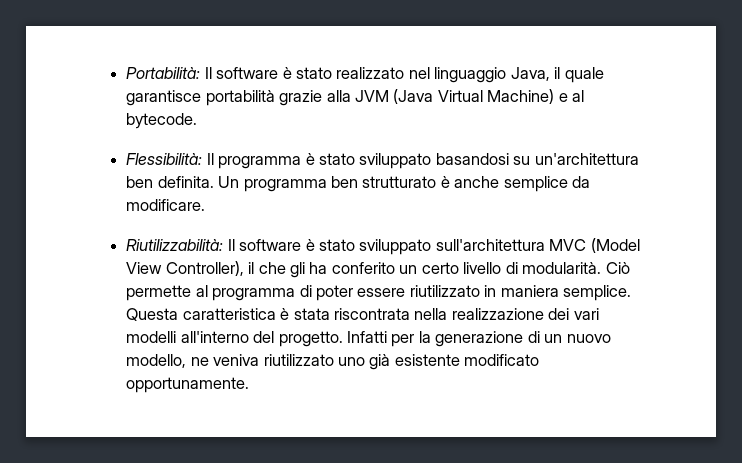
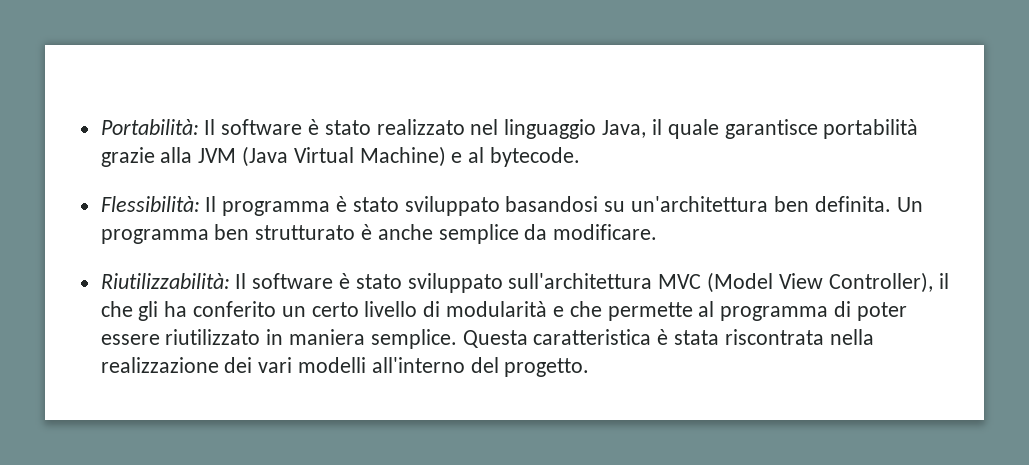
- Riutilizzabilità: Il software è stato sviluppato sull'architettura MVC (Model View Controller), il che gli ha conferito un certo livello di modularità. Ciò permette al programma di poter essere riutilizzato in maniera semplice.
+ Riutilizzabilità: Il software è stato sviluppato sull'architettura MVC (Model View Controller), il che gli ha conferito un certo livello di modularità e che permette al programma di poter essere riutilizzato in maniera semplice.
- Infatti per la generazione di un nuovo modello, ne veniva riutilizzato uno già esistente modificato opportunamente.

